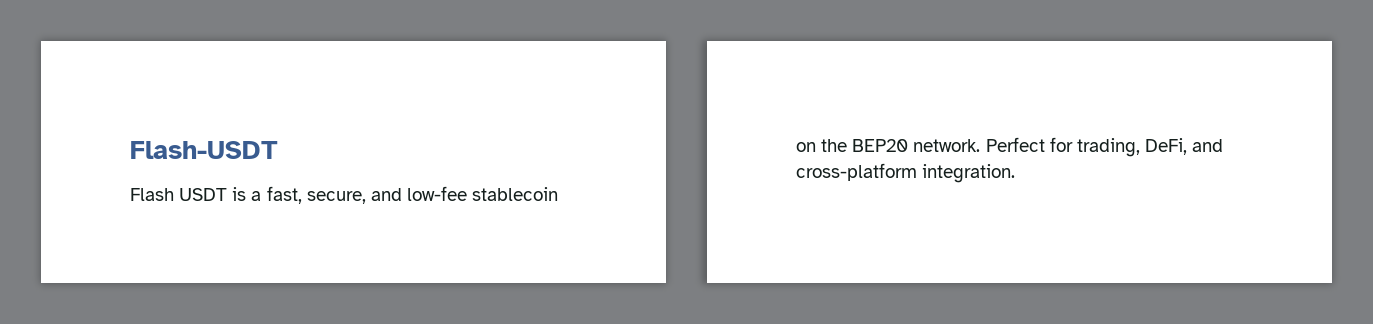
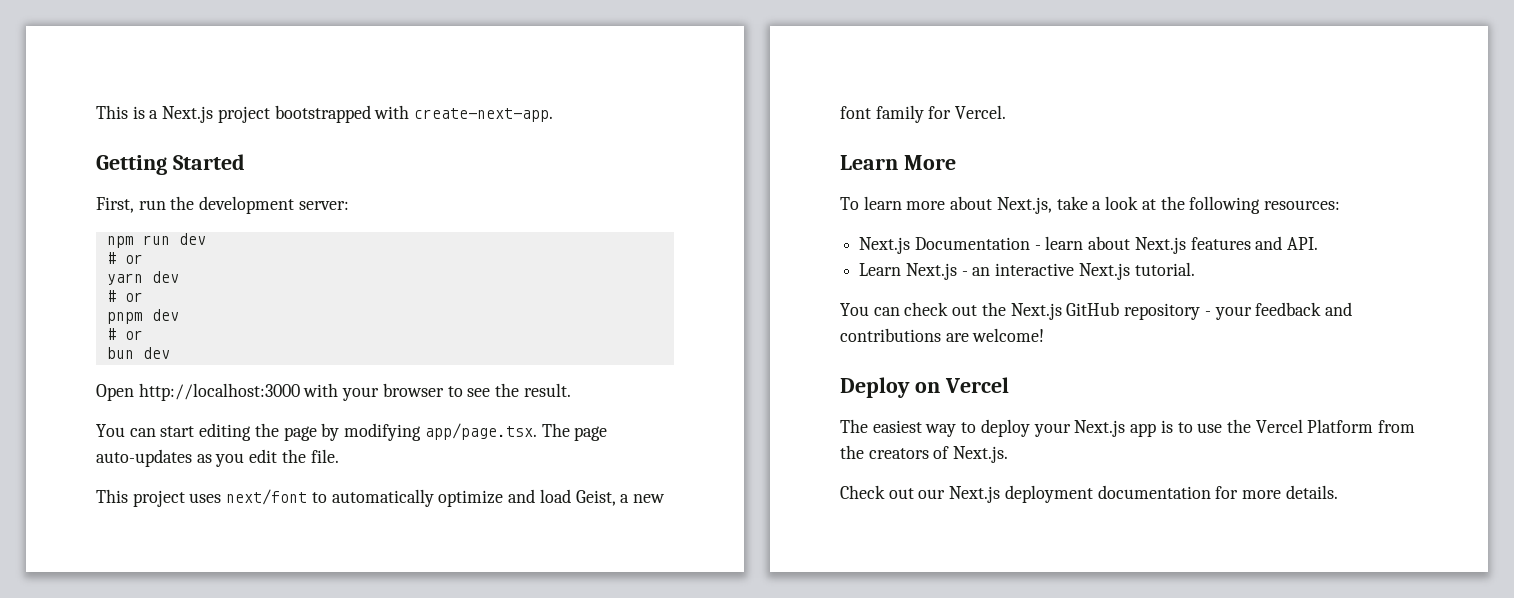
- Flash-USDT
- Flash USDT is a fast, secure, and low-fee stablecoin on the BEP20 network. Perfect for trading, DeFi, and cross-platform integration.
+ This is a Next.js project bootstrapped with create-next-app.
+ Getting Started
+ First, run the development server:
+ npm run dev
+ # or
+ yarn dev
+ # or
+ pnpm dev
+ # or
+ bun dev
+ Open http://localhost:3000 with your browser to see the result.
+ You can start editing the page by modifying app/page.tsx. The page auto-updates as you edit the file.
+ This project uses next/font to automatically optimize and load Geist, a new font family for Vercel.
+ Learn More
+ To learn more about Next.js, take a look at the following resources:
+ Next.js Documentation - learn about Next.js features and API.
+ Learn Next.js - an interactive Next.js tutorial.
+ You can check out the Next.js GitHub repository - your feedback and contributions are welcome!
+ Deploy on Vercel
+ The easiest way to deploy your Next.js app is to use the Vercel Platform from the creators of Next.js.
+ Check out our Next.js deployment documentation for more details.

